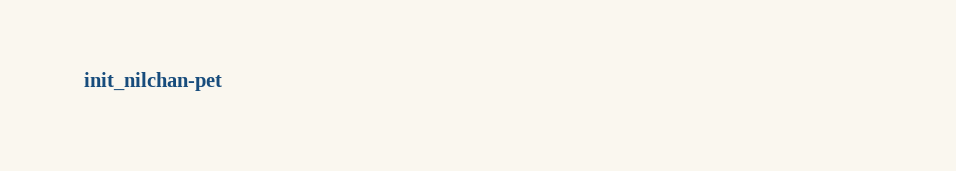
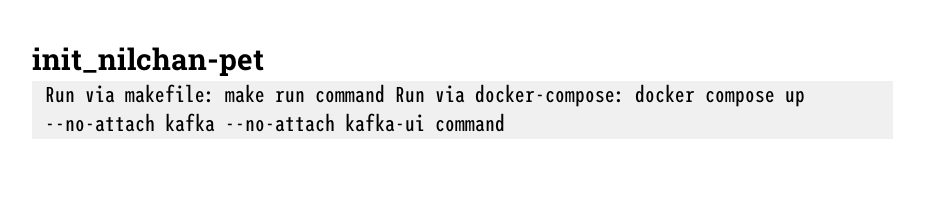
+ Run via makefile: make run command Run via docker-compose: docker compose up --no-attach kafka --no-attach kafka-ui command

